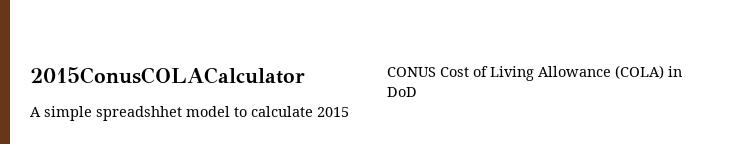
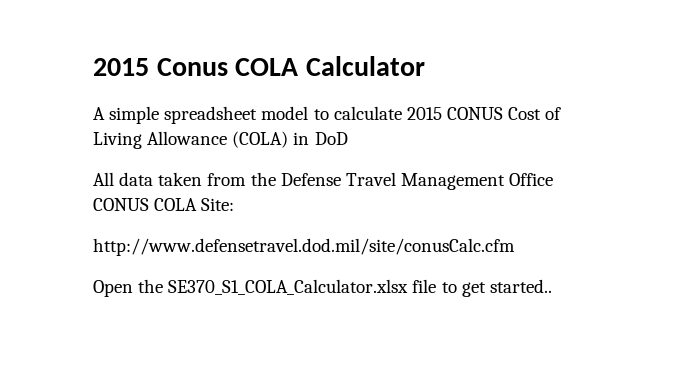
- 2015ConusCOLACalculator
+ 2015 Conus COLA Calculator
- A simple spreadshhet model to calculate 2015 CONUS Cost of Living Allowance (COLA) in DoD
+ A simple spreadsheet model to calculate 2015 CONUS Cost of Living Allowance (COLA) in DoD
+ All data taken from the Defense Travel Management Office CONUS COLA Site:
+ http://www.defensetravel.dod.mil/site/conusCalc.cfm
+ Open the SE370_S1_COLA_Calculator.xlsx file to get started..

